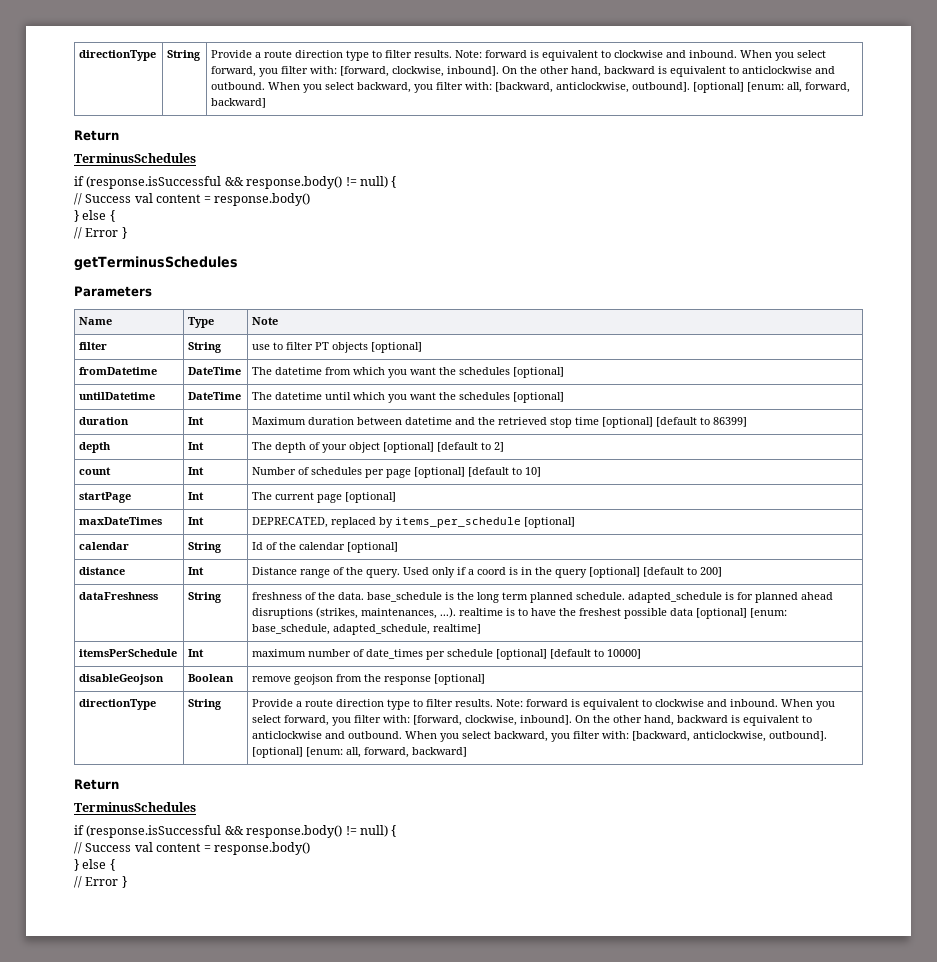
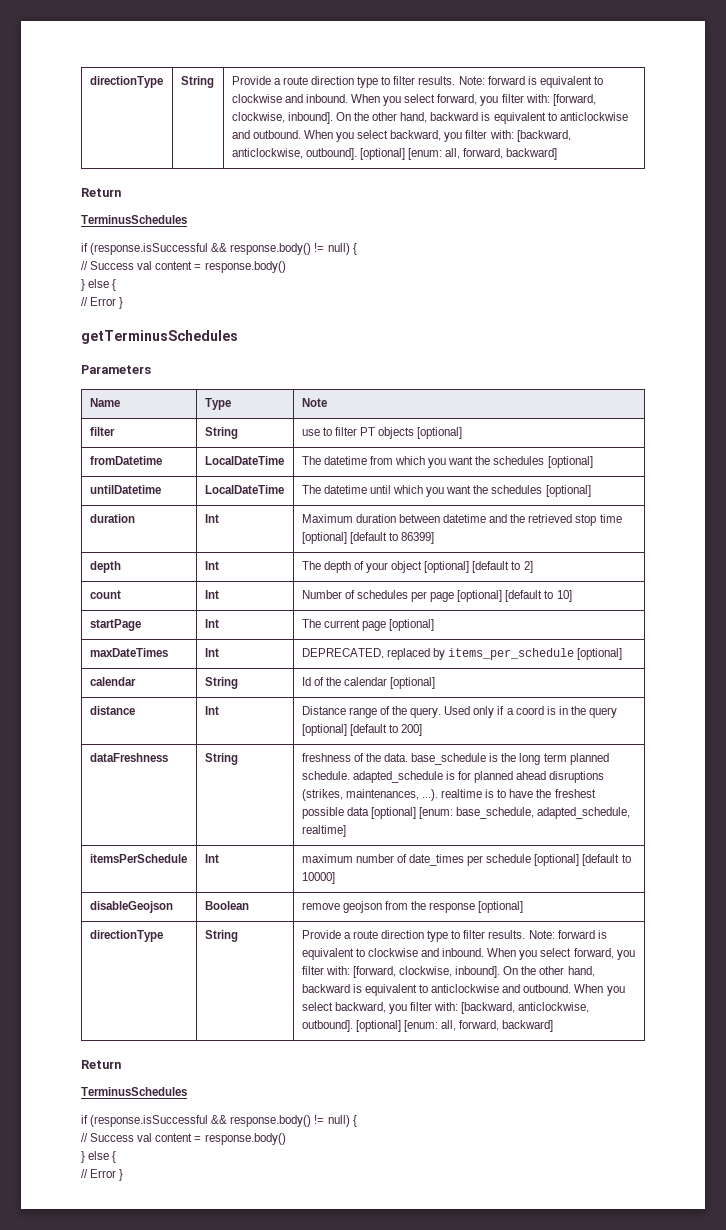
- fromDatetime | DateTime | The datetime from which you want the schedules [optional]
+ fromDatetime | LocalDateTime | The datetime from which you want the schedules [optional]
- untilDatetime | DateTime | The datetime until which you want the schedules [optional]
+ untilDatetime | LocalDateTime | The datetime until which you want the schedules [optional]

